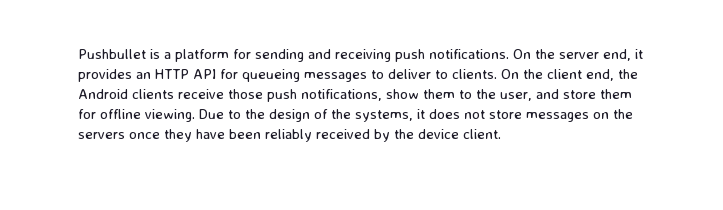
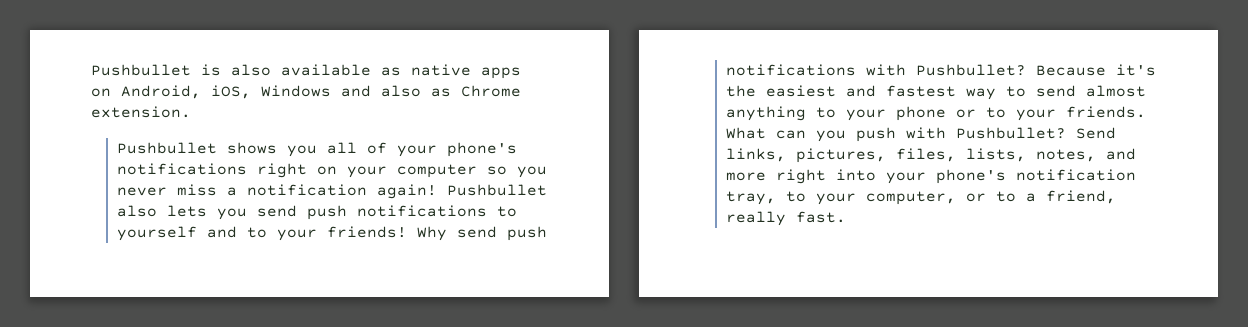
- Pushbullet is a platform for sending and receiving push notifications. On the server end, it provides an HTTP API for queueing messages to deliver to clients. On the client end, the Android clients receive those push notifications, show them to the user, and store them for offline viewing. Due to the design of the systems, it does not store messages on the servers once they have been reliably received by the device client.
+ Pushbullet is also available as native apps on Android, iOS, Windows and also as Chrome extension.
+ Pushbullet shows you all of your phone's notifications right on your computer so you never miss a notification again! Pushbullet also lets you send push notifications to yourself and to your friends! Why send push notifications with Pushbullet? Because it's the easiest and fastest way to send almost anything to your phone or to your friends. What can you push with Pushbullet? Send links, pictures, files, lists, notes, and more right into your phone's notification tray, to your computer, or to a friend, really fast.

